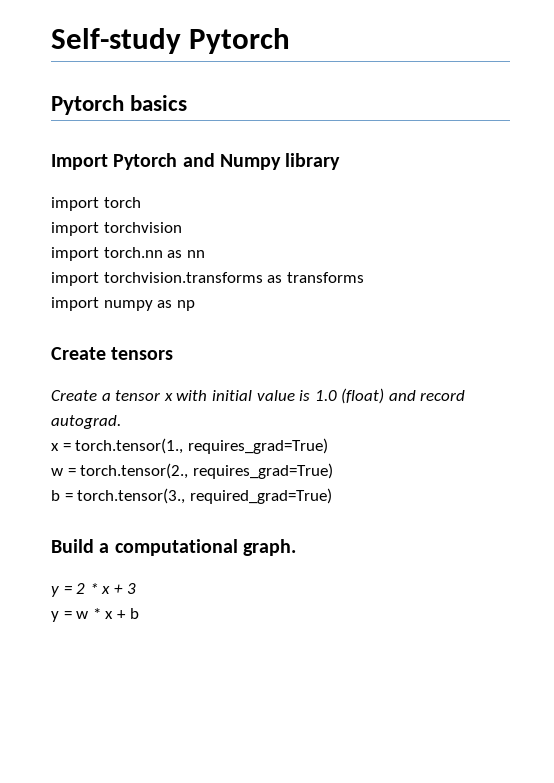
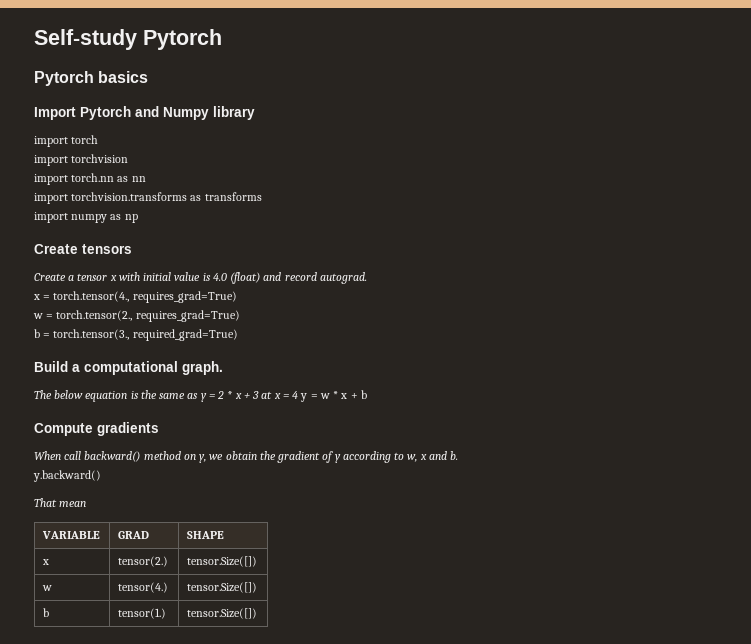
- Create a tensor x with initial value is 1.0 (float) and record autograd.
+ Create a tensor x with initial value is 4.0 (float) and record autograd.
- x = torch.tensor(1., requires_grad=True)
+ x = torch.tensor(4., requires_grad=True)
- y = 2 * x + 3
- y = w * x + b
+ The below equation is the same as y = 2 * x + 3 at x = 4 y = w * x + b
+ Compute gradients
+ When call backward() method on y, we obtain the gradient of y according to w, x and b.
+ y.backward()
+ That mean
+ VARIABLE | GRAD | SHAPE
+ x | tensor(2.) | tensor.Size([])
+ w | tensor(4.) | tensor.Size([])
+ b | tensor(1.) | tensor.Size([])

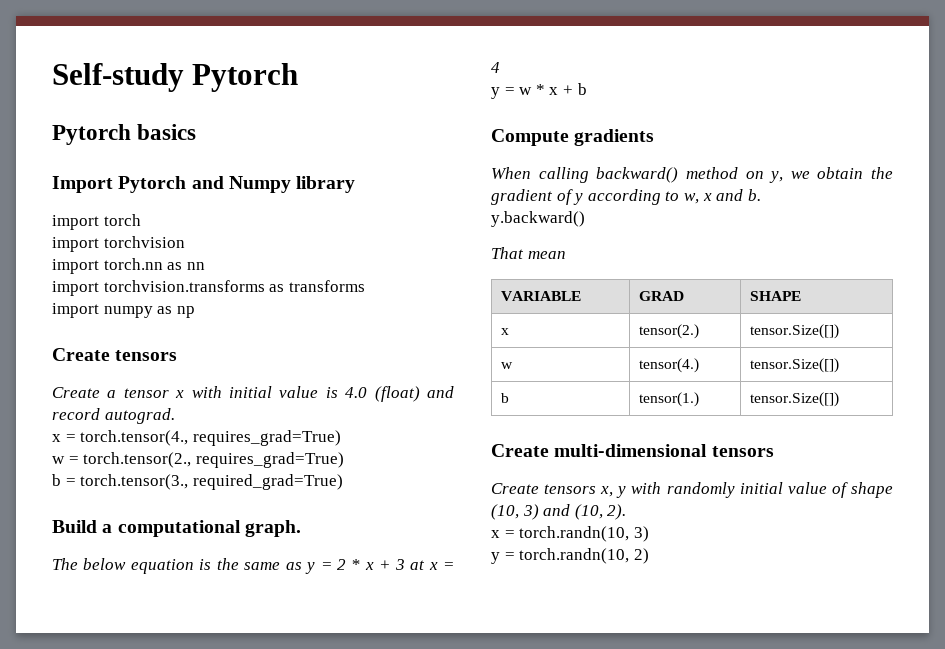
- The below equation is the same as y = 2 * x + 3 at x = 4 y = w * x + b
+ The below equation is the same as y = 2 * x + 3 at x = 4
+ y = w * x + b
- When call backward() method on y, we obtain the gradient of y according to w, x and b.
+ When calling backward() method on y, we obtain the gradient of y according to w, x and b.
+ Create multi-dimensional tensors
+ Create tensors x, y with randomly initial value of shape (10, 3) and (10, 2).
+ x = torch.randn(10, 3)
+ y = torch.randn(10, 2)

